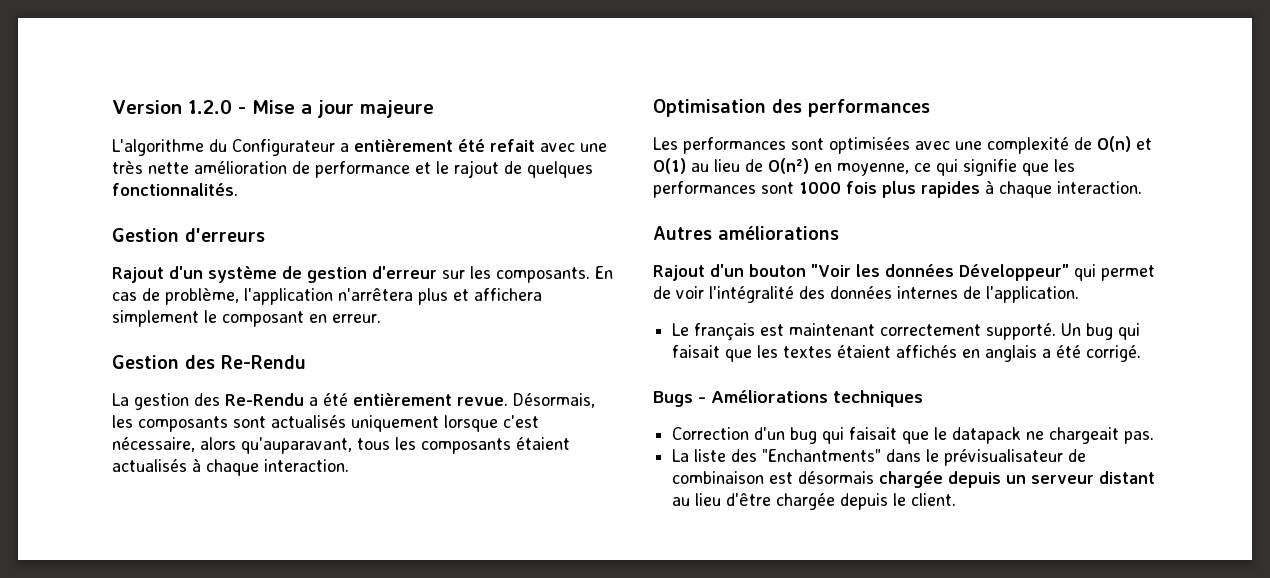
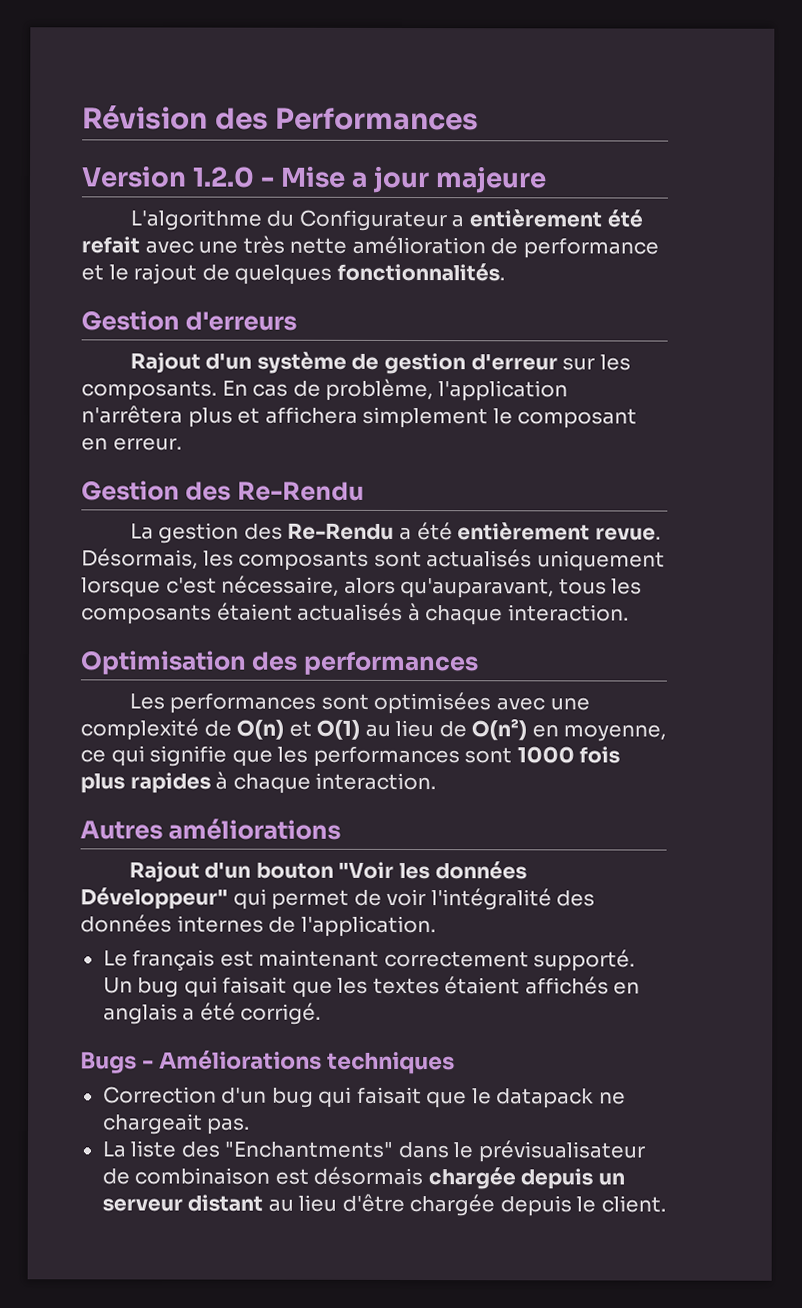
+ Révision des Performances

